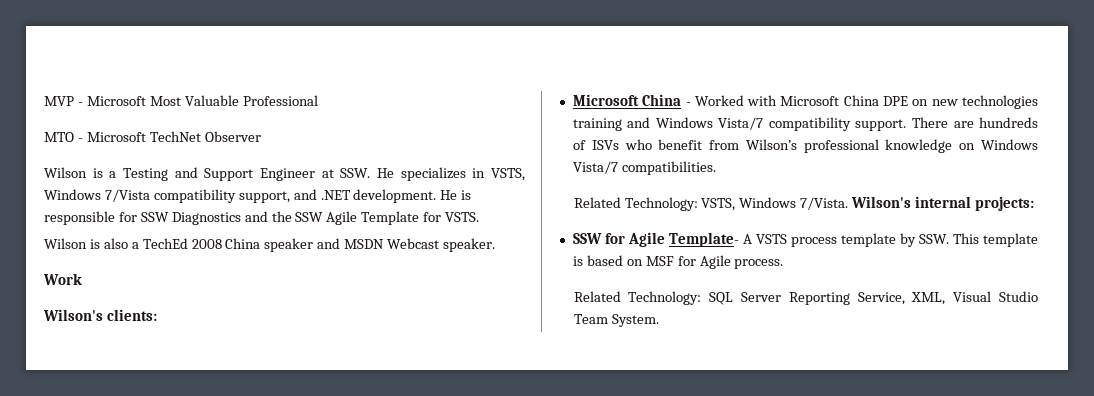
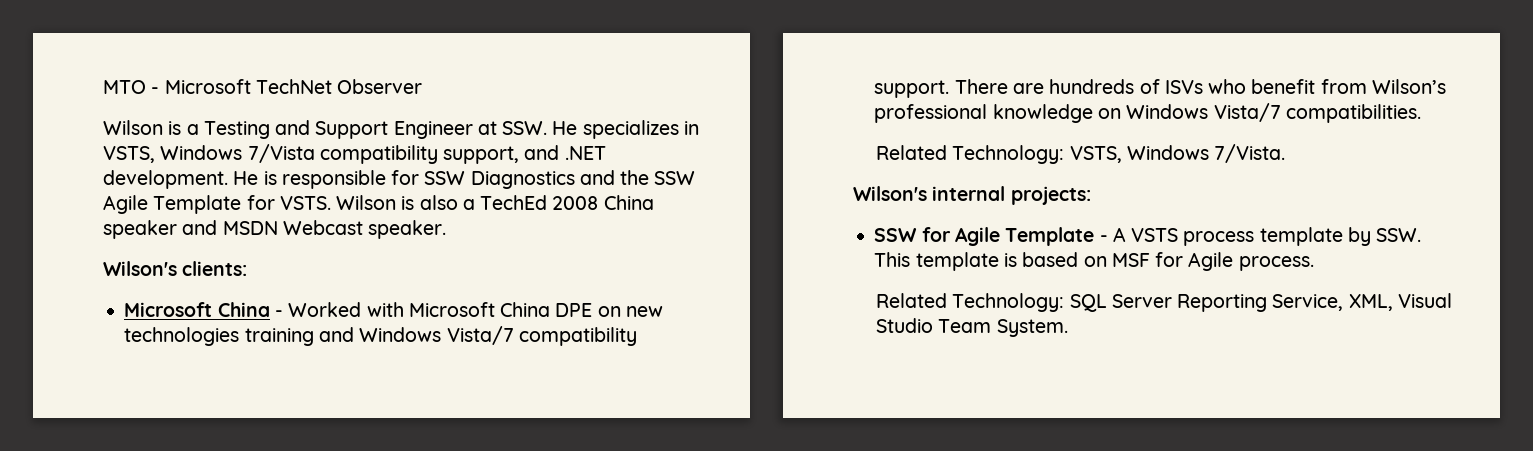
- MVP - Microsoft Most Valuable Professional
- He is responsible for SSW Diagnostics and the SSW Agile Template for VSTS.
- Wilson is also a TechEd 2008 China speaker and MSDN Webcast speaker.
+ He is responsible for SSW Diagnostics and the SSW Agile Template for VSTS. Wilson is also a TechEd 2008 China speaker and MSDN Webcast speaker.
- Work
- Related Technology: VSTS, Windows 7/Vista. Wilson's internal projects:
+ Related Technology: VSTS, Windows 7/Vista.
+ Wilson's internal projects:
- SSW for Agile Template- A VSTS process template by SSW. This template is based on MSF for Agile process.
+ SSW for Agile Template - A VSTS process template by SSW. This template is based on MSF for Agile process.

